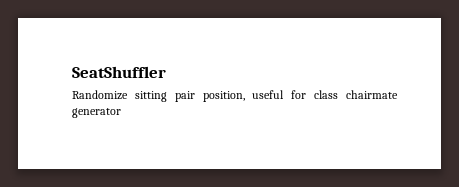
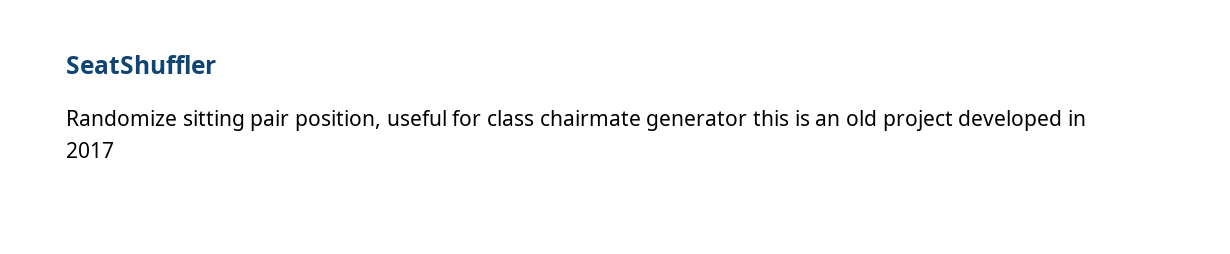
- Randomize sitting pair position, useful for class chairmate generator
+ Randomize sitting pair position, useful for class chairmate generator this is an old project developed in 2017

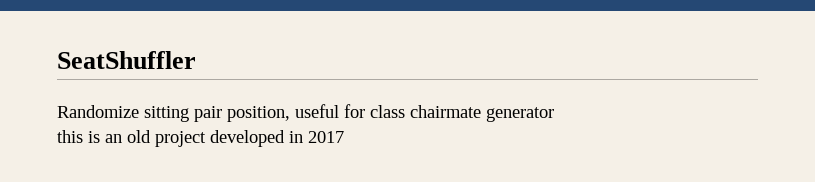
- Randomize sitting pair position, useful for class chairmate generator this is an old project developed in 2017
+ Randomize sitting pair position, useful for class chairmate generator
+ this is an old project developed in 2017

